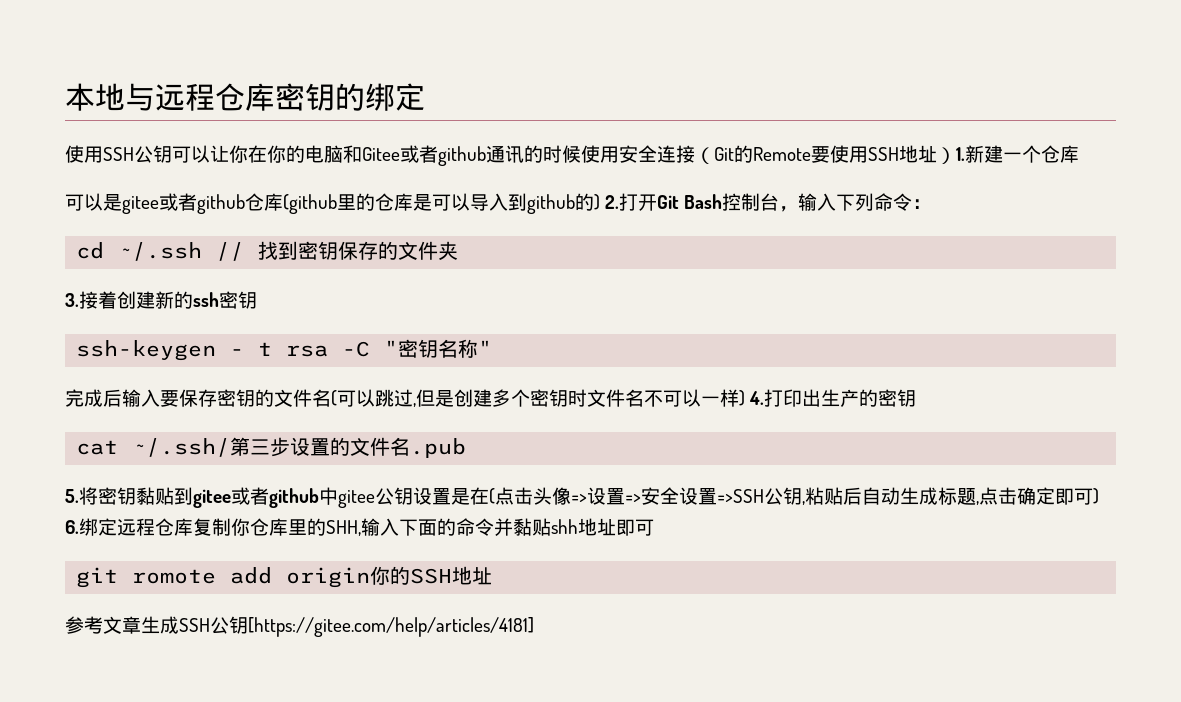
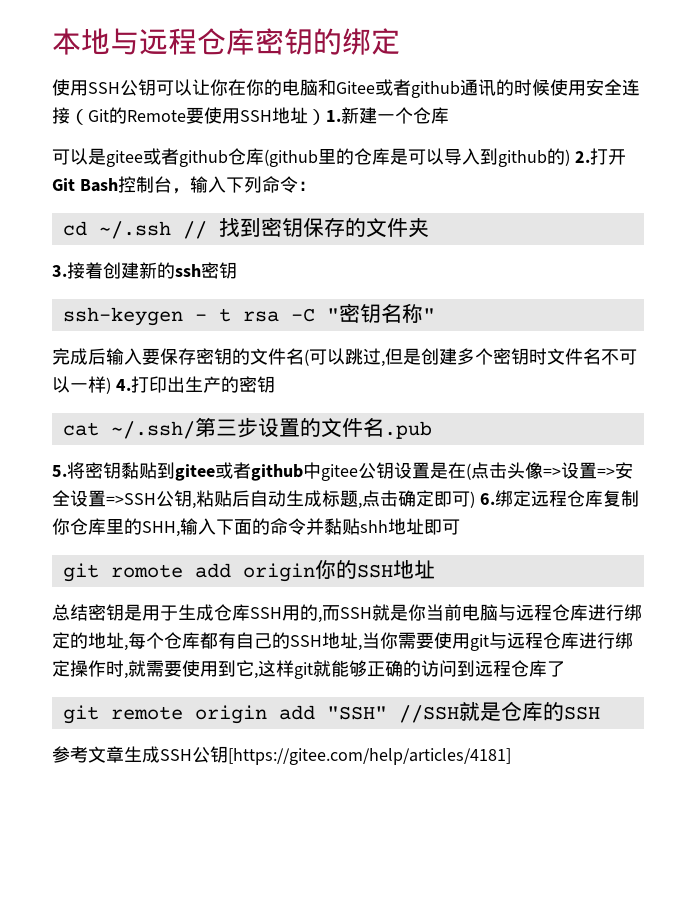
+ 总结密钥是用于生成仓库SSH用的,而SSH就是你当前电脑与远程仓库进行绑定的地址,每个仓库都有自己的SSH地址,当你需要使用git与远程仓库进行绑定操作时,就需要使用到它,这样git就能够正确的访问到远程仓库了
+ git remote origin add "SSH" //SSH就是仓库的SSH

